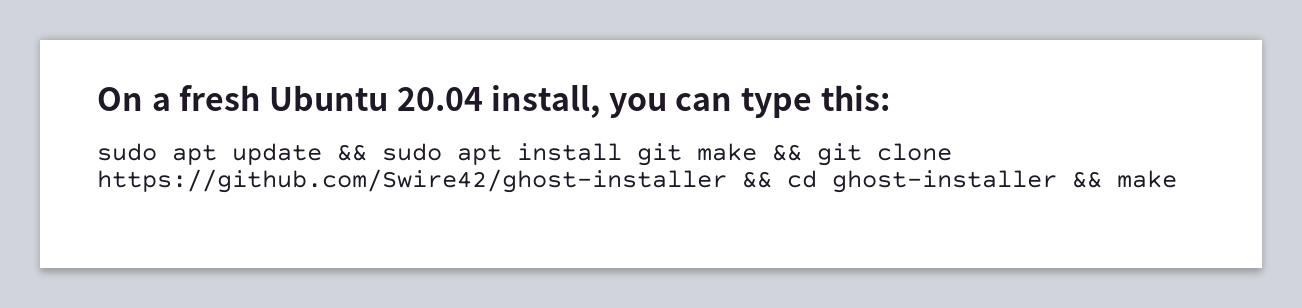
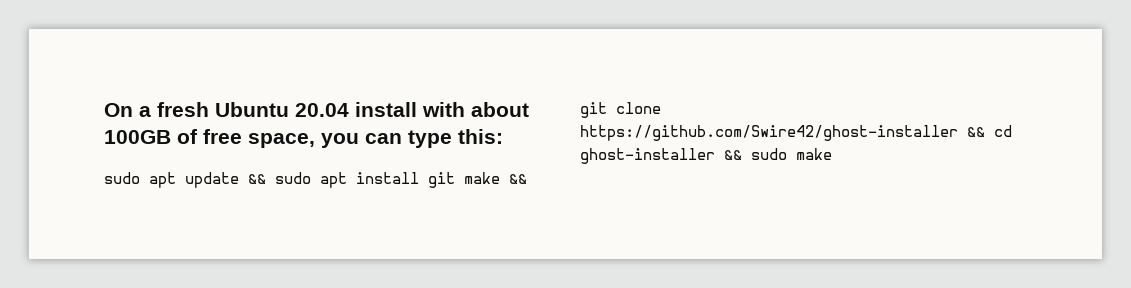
- On a fresh Ubuntu 20.04 install, you can type this:
+ On a fresh Ubuntu 20.04 install with about 100GB of free space, you can type this:
- sudo apt update && sudo apt install git make && git clone https://github.com/Swire42/ghost-installer && cd ghost-installer && make
+ sudo apt update && sudo apt install git make && git clone https://github.com/Swire42/ghost-installer && cd ghost-installer && sudo make

